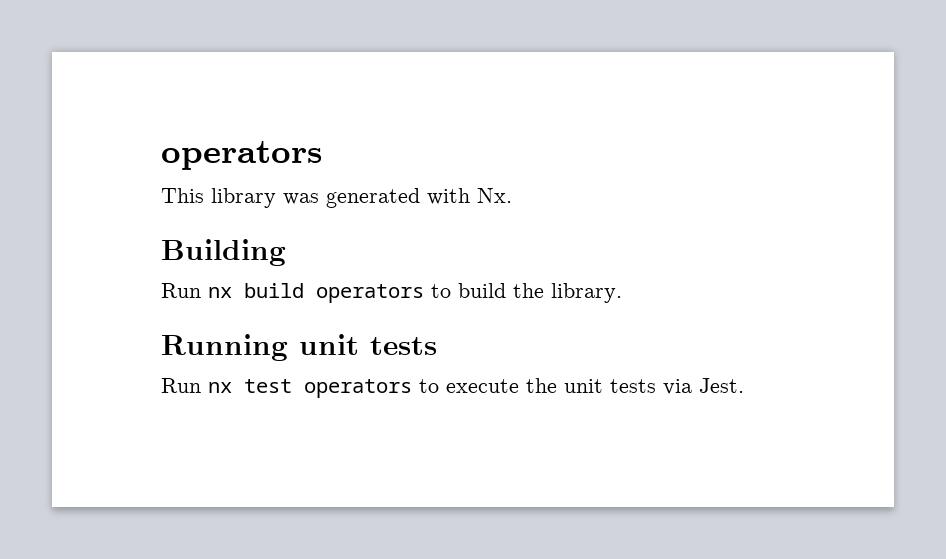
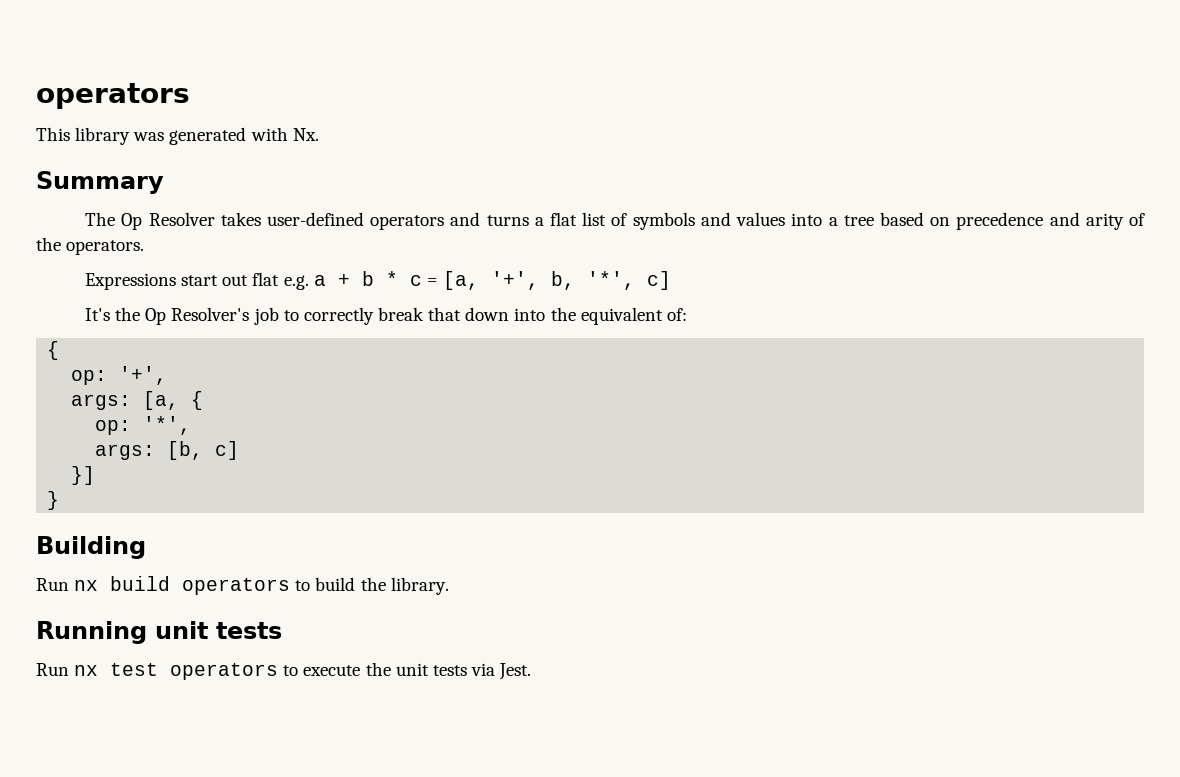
+ Summary
+ The Op Resolver takes user-defined operators and turns a flat list of symbols and values into a tree based on precedence and arity of the operators.
+ Expressions start out flat e.g. a + b * c = [a, '+', b, '*', c]
+ It's the Op Resolver's job to correctly break that down into the equivalent of:
+ {
+ op: '+',
+ args: [a, {
+ op: '*',
+ args: [b, c]
+ }]
+ }

